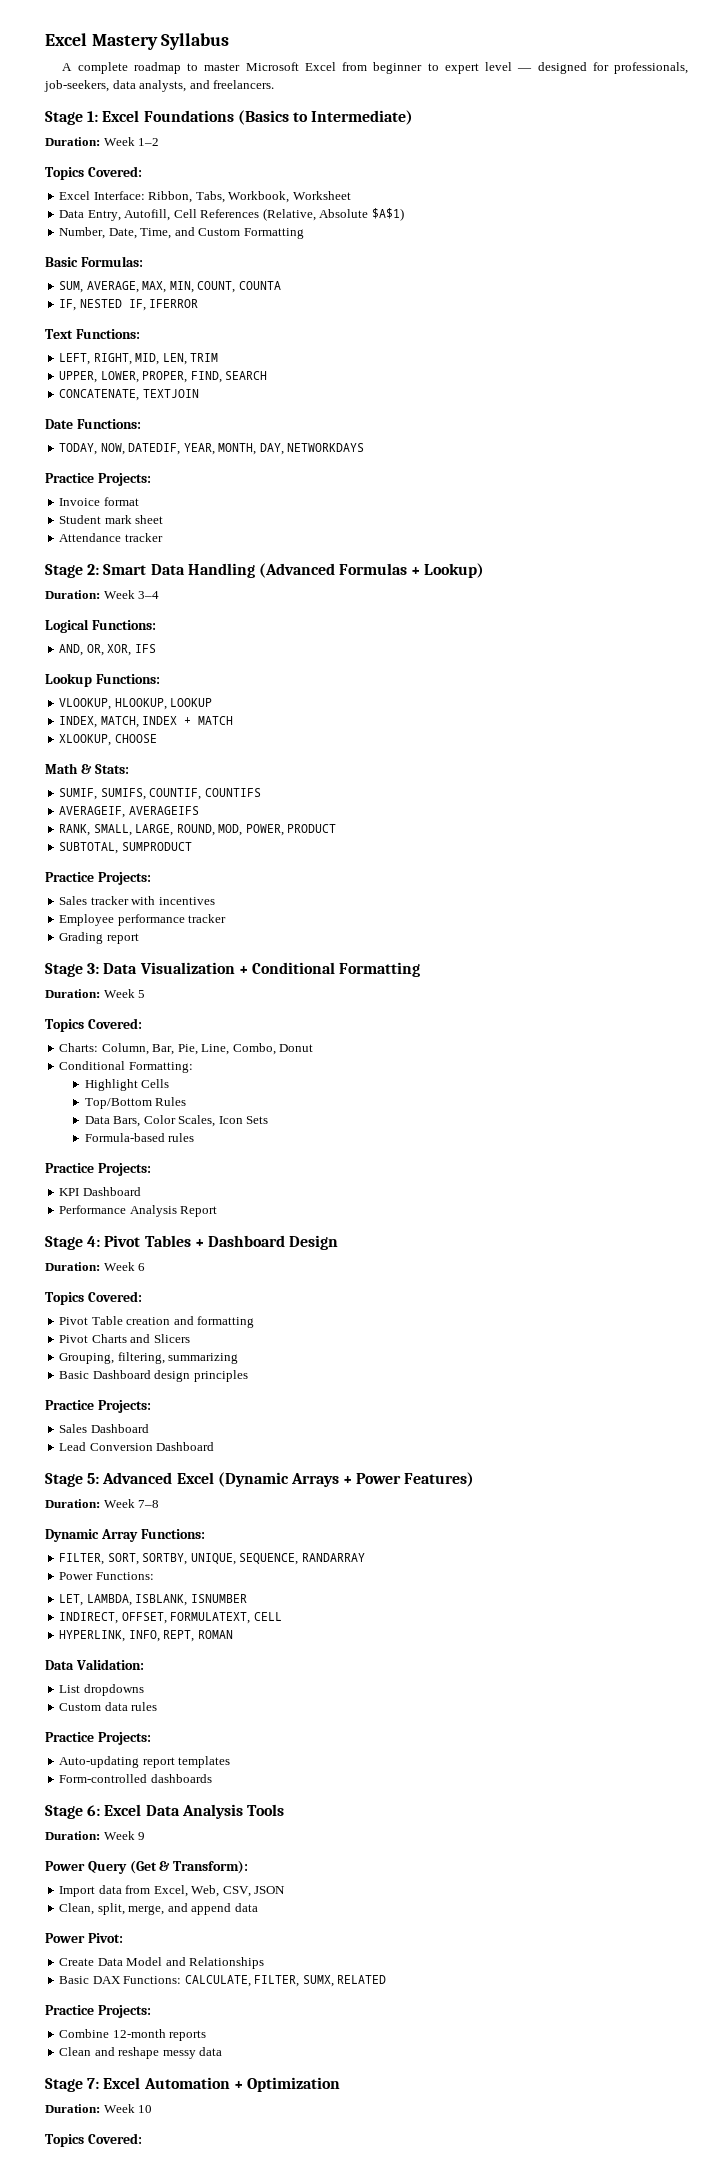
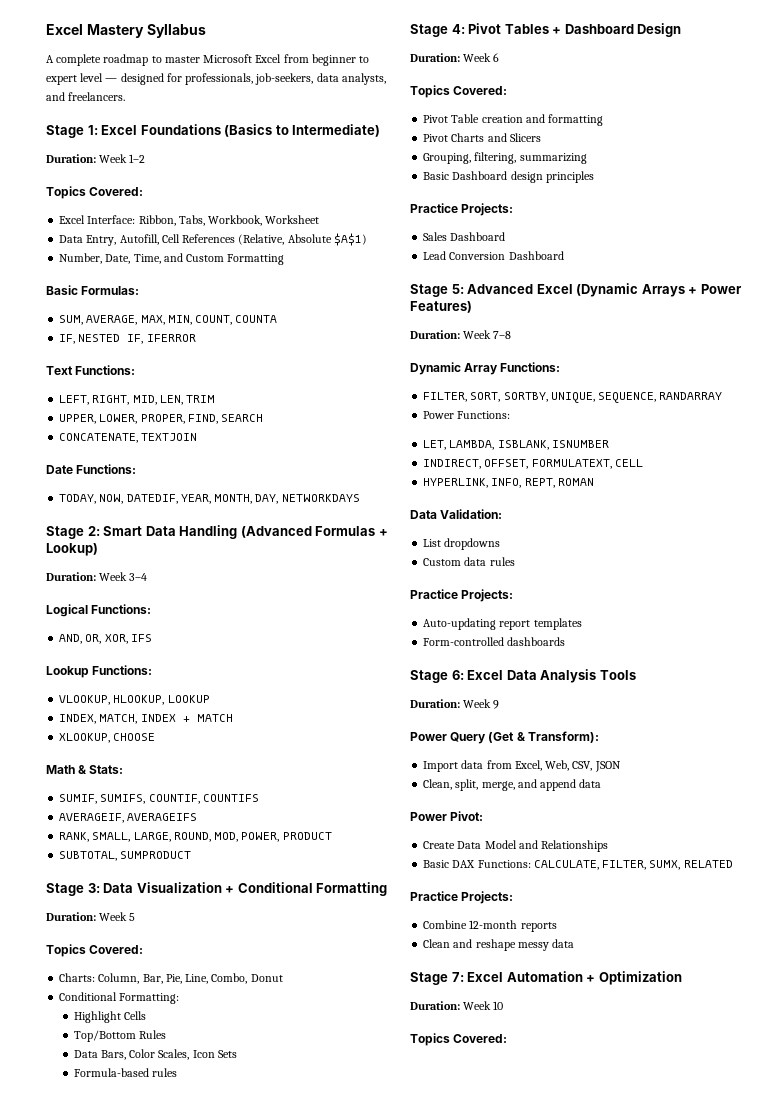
  TODAY, NOW, DATEDIF, YEAR, MONTH, DAY, NETWORKDAYS
- Practice Projects:
- Invoice format
- Student mark sheet
- Attendance tracker
  SUBTOTAL, SUMPRODUCT
- Practice Projects:
- Sales tracker with incentives
- Employee performance tracker
- Grading report
  Formula-based rules
- Practice Projects:
- KPI Dashboard
- Performance Analysis Report

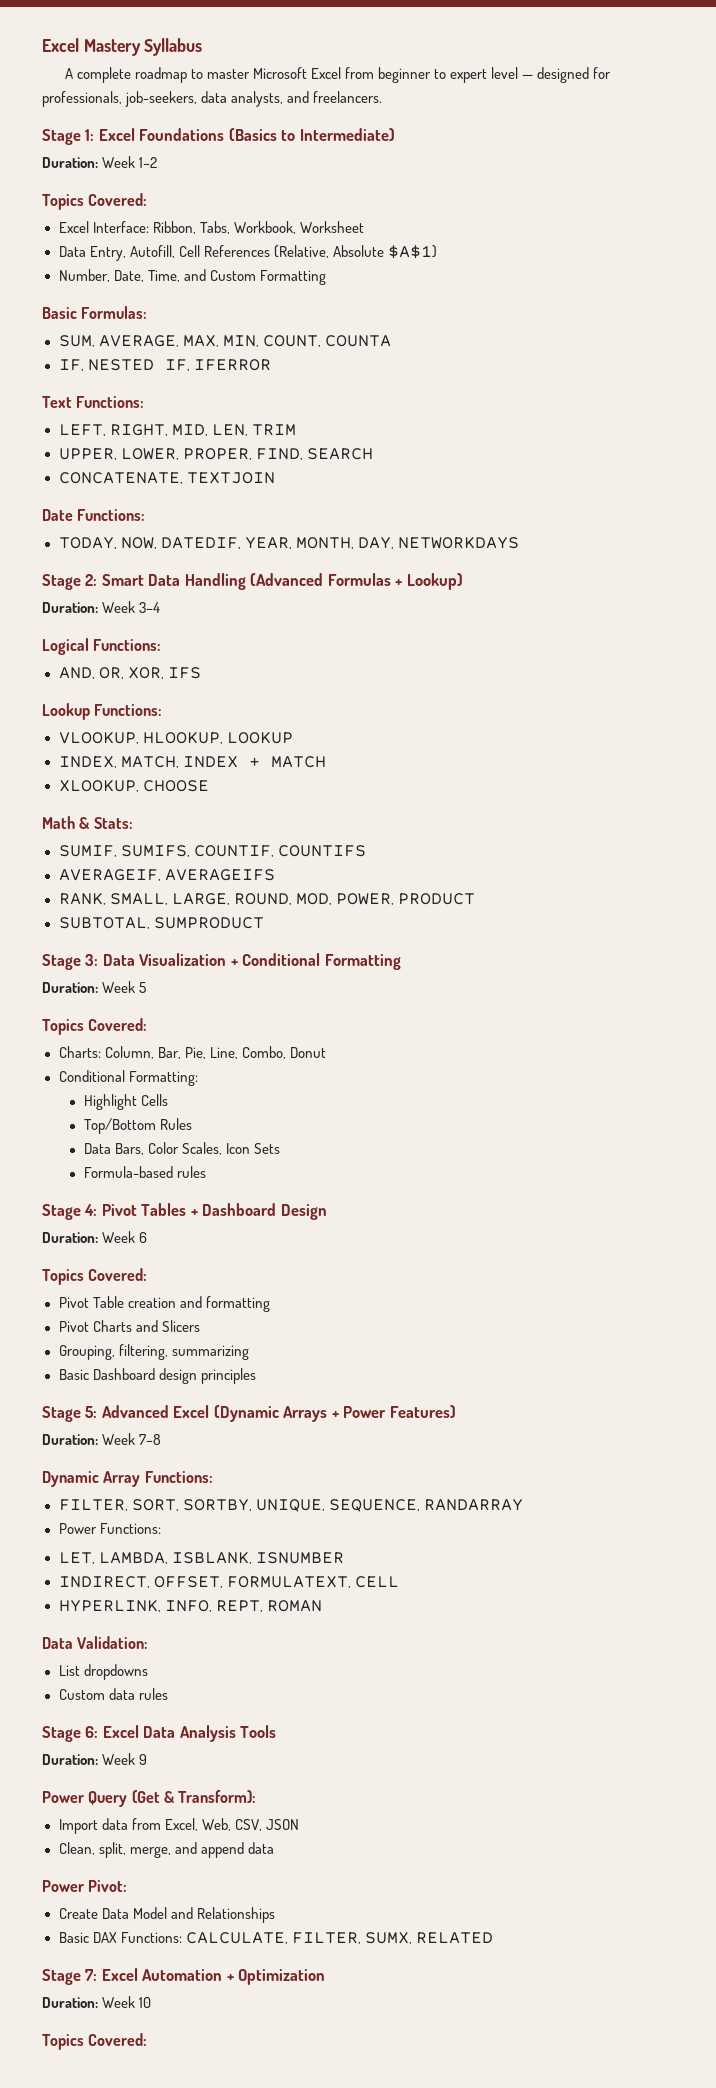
  Basic Dashboard design principles
- Practice Projects:
- Sales Dashboard
- Lead Conversion Dashboard
  Custom data rules
- Practice Projects:
- Auto-updating report templates
- Form-controlled dashboards
  Basic DAX Functions: CALCULATE, FILTER, SUMX, RELATED
- Practice Projects:
- Combine 12-month reports
- Clean and reshape messy data

